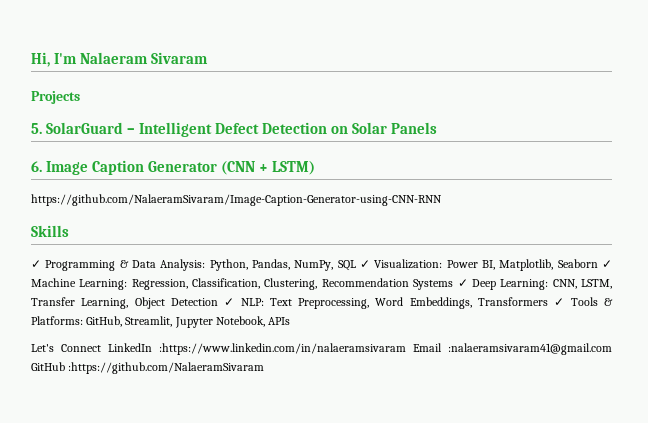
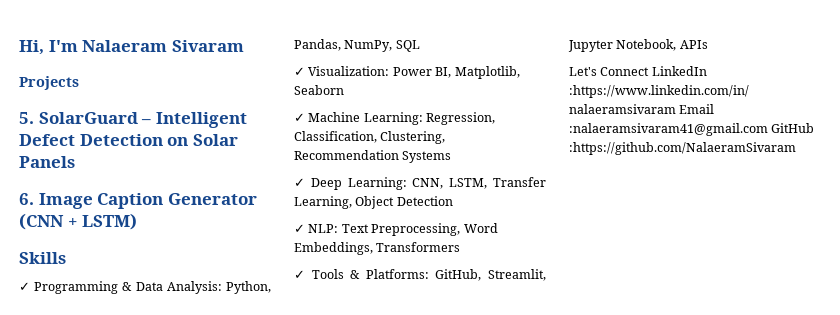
- https://github.com/NalaeramSivaram/Image-Caption-Generator-using-CNN-RNN
- ✓ Programming & Data Analysis: Python, Pandas, NumPy, SQL ✓ Visualization: Power BI, Matplotlib, Seaborn ✓ Machine Learning: Regression, Classification, Clustering, Recommendation Systems ✓ Deep Learning: CNN, LSTM, Transfer Learning, Object Detection ✓ NLP: Text Preprocessing, Word Embeddings, Transformers ✓ Tools & Platforms: GitHub, Streamlit, Jupyter Notebook, APIs
+ ✓ Programming & Data Analysis: Python, Pandas, NumPy, SQL
+ ✓ Visualization: Power BI, Matplotlib, Seaborn
+ ✓ Machine Learning: Regression, Classification, Clustering, Recommendation Systems
+ ✓ Deep Learning: CNN, LSTM, Transfer Learning, Object Detection
+ ✓ NLP: Text Preprocessing, Word Embeddings, Transformers
+ ✓ Tools & Platforms: GitHub, Streamlit, Jupyter Notebook, APIs

